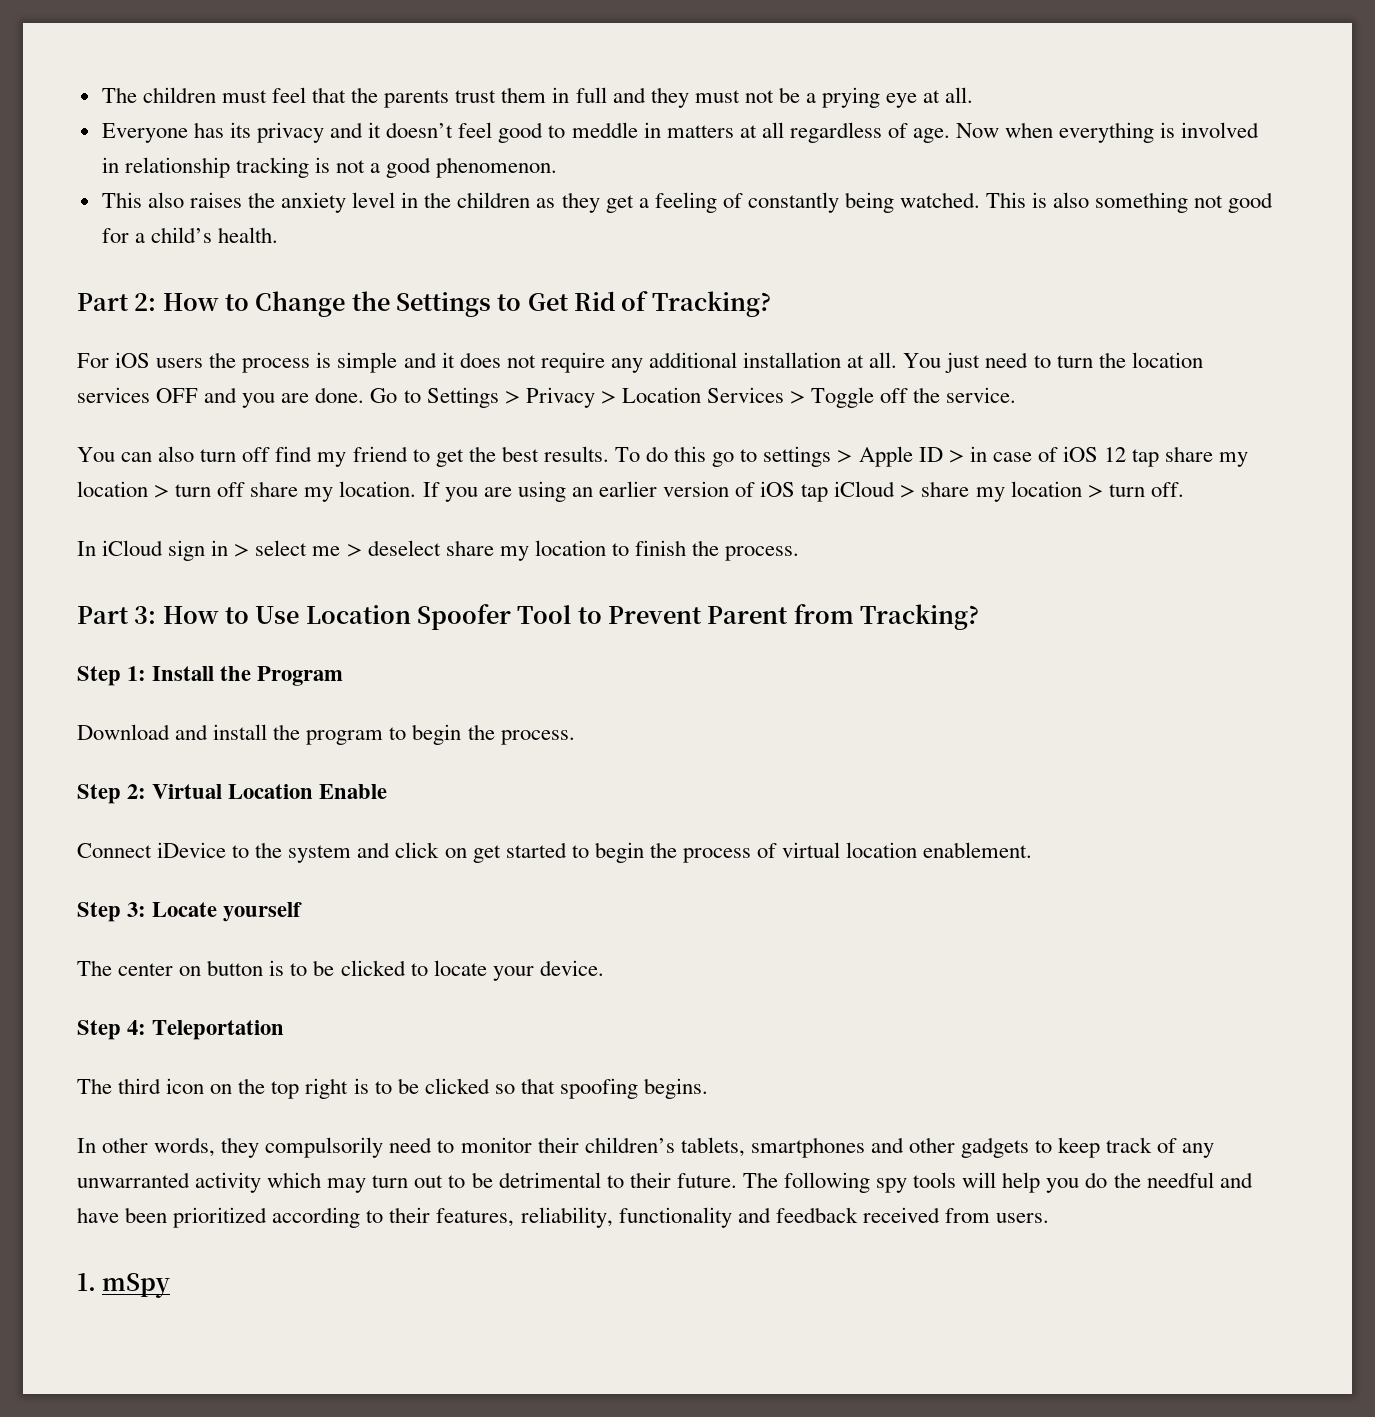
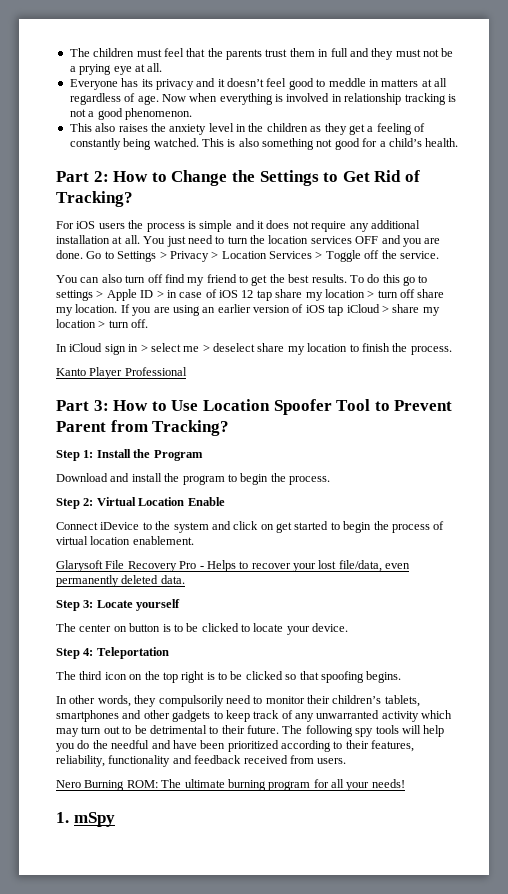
+ Kanto Player Professional
+ Glarysoft File Recovery Pro - Helps to recover your lost file/data, even permanently deleted data.
+ Nero Burning ROM: The ultimate burning program for all your needs!

